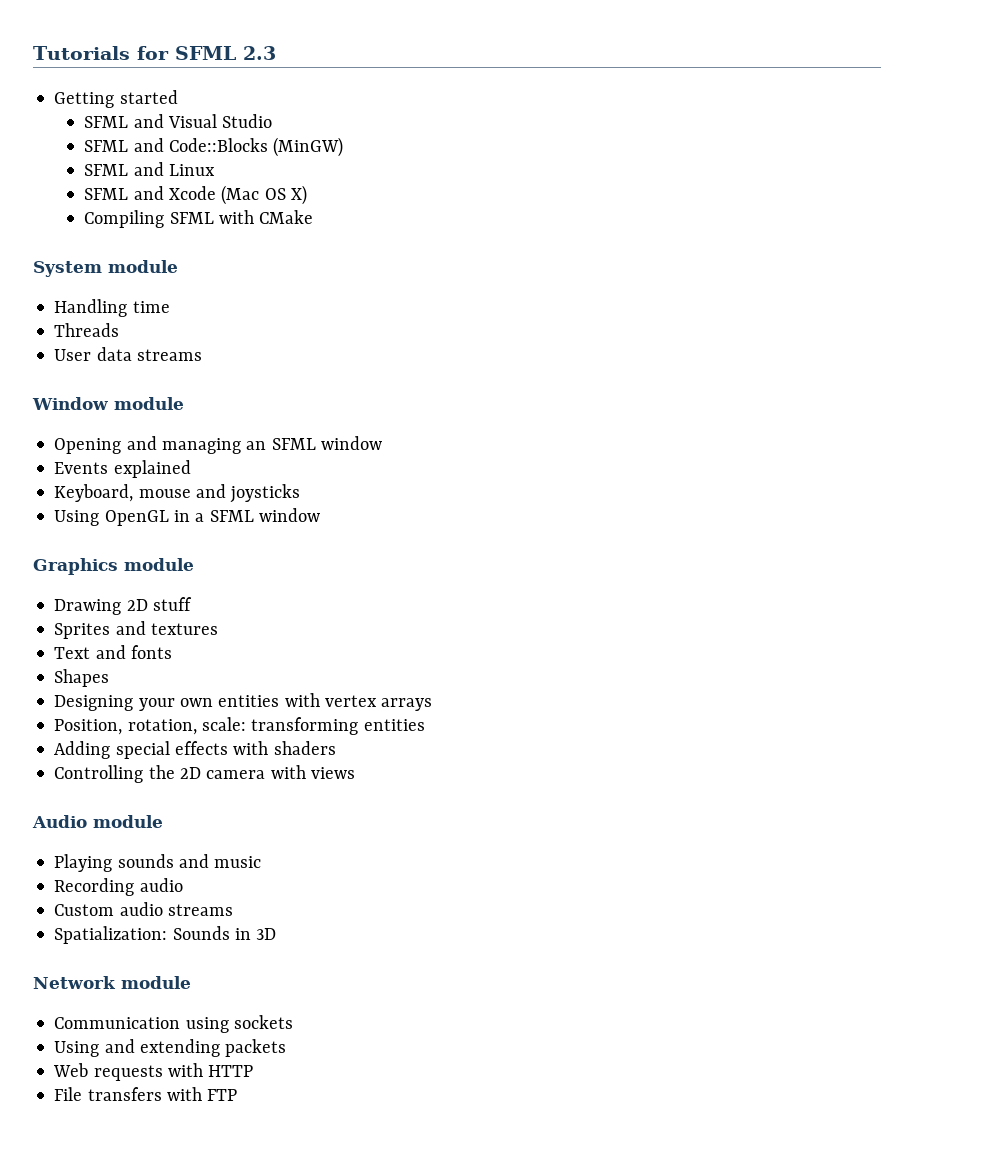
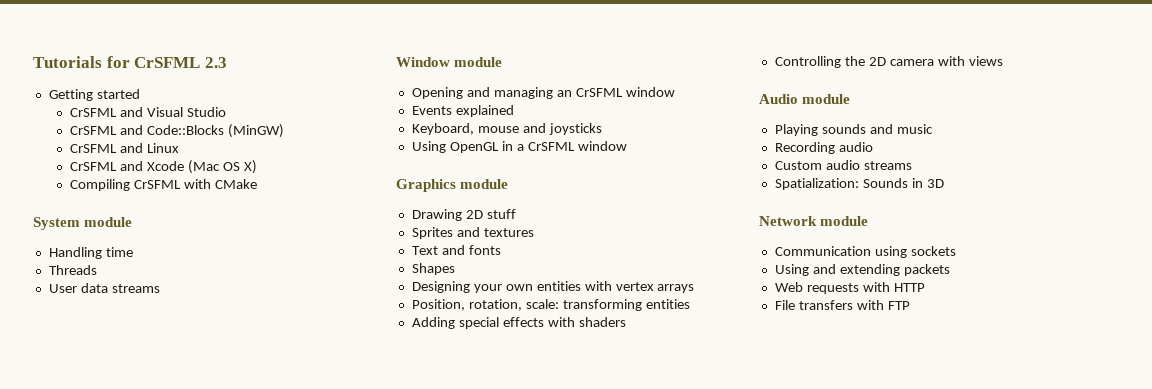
- Tutorials for SFML 2.3
+ Tutorials for CrSFML 2.3
- SFML and Visual Studio
+ CrSFML and Visual Studio
- SFML and Code::Blocks (MinGW)
+ CrSFML and Code::Blocks (MinGW)
- SFML and Linux
+ CrSFML and Linux
- SFML and Xcode (Mac OS X)
+ CrSFML and Xcode (Mac OS X)
- Compiling SFML with CMake
+ Compiling CrSFML with CMake
- Opening and managing an SFML window
+ Opening and managing an CrSFML window
- Using OpenGL in a SFML window
+ Using OpenGL in a CrSFML window

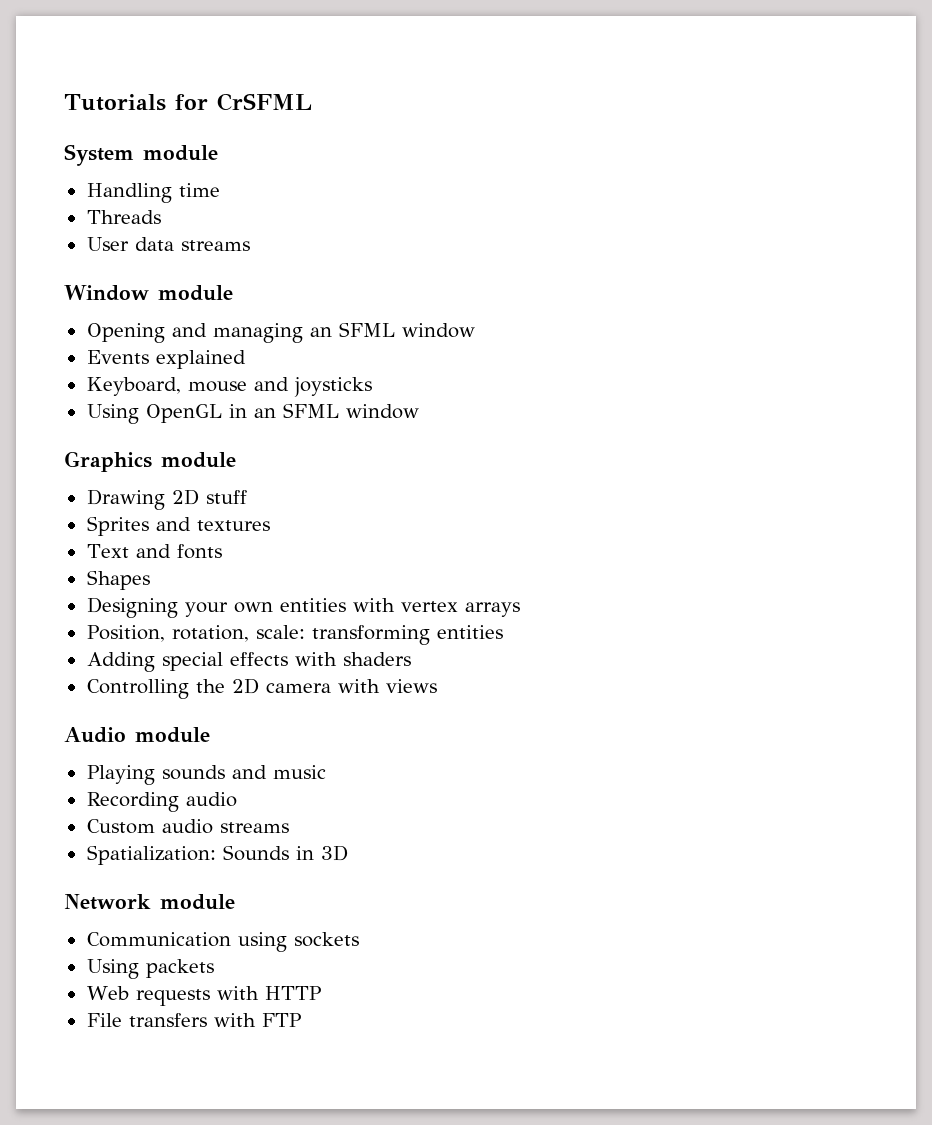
- Tutorials for CrSFML 2.3
- Getting started
- CrSFML and Visual Studio
- CrSFML and Code::Blocks (MinGW)
- CrSFML and Linux
- CrSFML and Xcode (Mac OS X)
- Compiling CrSFML with CMake
+ Tutorials for CrSFML
- Opening and managing an CrSFML window
+ Opening and managing an SFML window
- Using OpenGL in a CrSFML window
+ Using OpenGL in an SFML window
- Using and extending packets
+ Using packets

